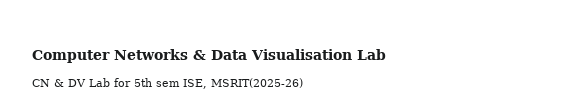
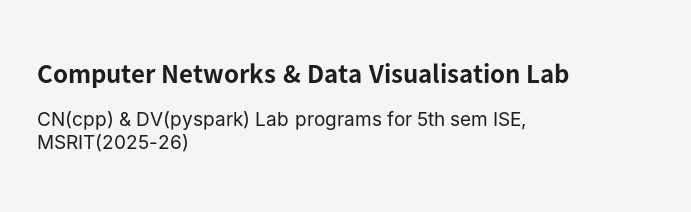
- CN & DV Lab for 5th sem ISE, MSRIT(2025-26)
+ CN(cpp) & DV(pyspark) Lab programs for 5th sem ISE, MSRIT(2025-26)

